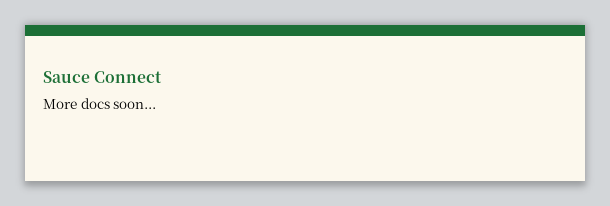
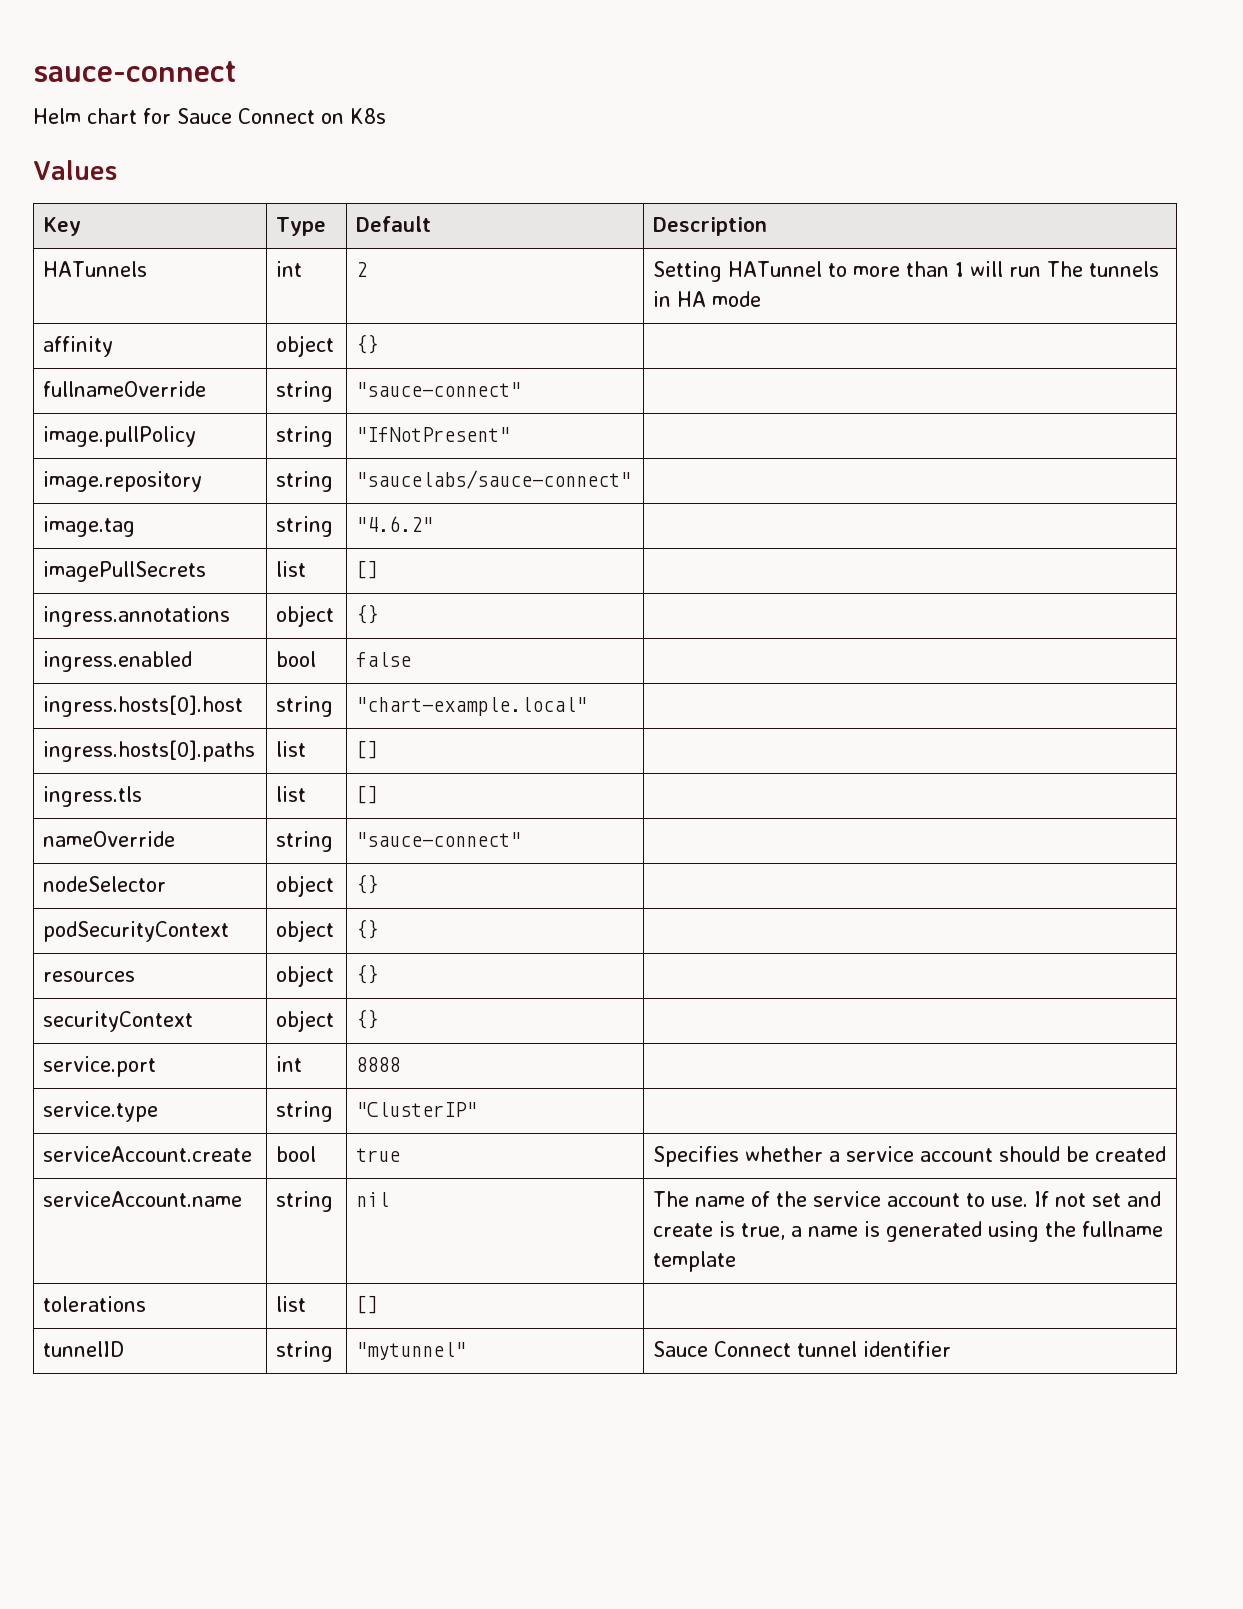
- Sauce Connect
- More docs soon...
+ sauce-connect
+ Helm chart for Sauce Connect on K8s
+ Values
+ Key | Type | Default | Description
+ HATunnels | int | 2 | Setting HATunnel to more than 1 will run The tunnels in HA mode
+ affinity | object | {} |
+ fullnameOverride | string | "sauce-connect" |
+ image.pullPolicy | string | "IfNotPresent" |
+ image.repository | string | "saucelabs/sauce-connect" |
+ image.tag | string | "4.6.2" |
+ imagePullSecrets | list | [] |
+ ingress.annotations | object | {} |
+ ingress.enabled | bool | false |
+ ingress.hosts[0].host | string | "chart-example.local" |
+ ingress.hosts[0].paths | list | [] |
+ ingress.tls | list | [] |
+ nameOverride | string | "sauce-connect" |
+ nodeSelector | object | {} |
+ podSecurityContext | object | {} |
+ resources | object | {} |
+ securityContext | object | {} |
+ service.port | int | 8888 |
+ service.type | string | "ClusterIP" |
+ serviceAccount.create | bool | true | Specifies whether a service account should be created
+ serviceAccount.name | string | nil | The name of the service account to use. If not set and create is true, a name is generated using the fullname template
+ tolerations | list | [] |
+ tunnelID | string | "mytunnel" | Sauce Connect tunnel identifier

